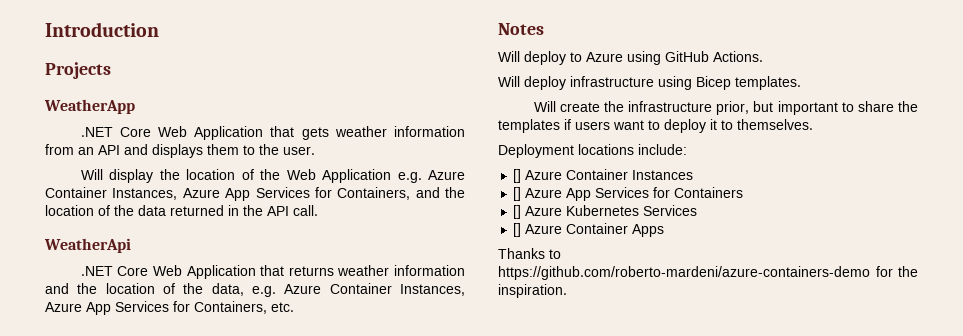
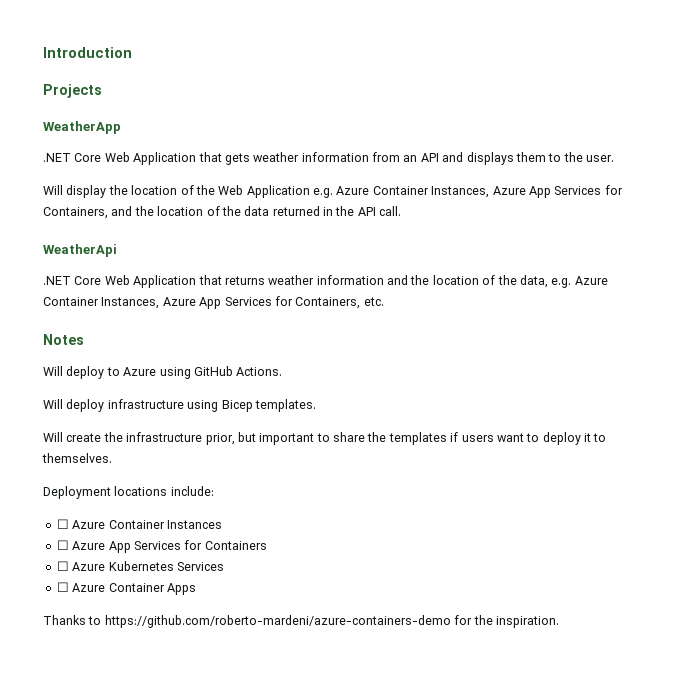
- [] Azure Container Instances
+ ☐ Azure Container Instances
- [] Azure App Services for Containers
+ ☐ Azure App Services for Containers
- [] Azure Kubernetes Services
+ ☐ Azure Kubernetes Services
- [] Azure Container Apps
+ ☐ Azure Container Apps

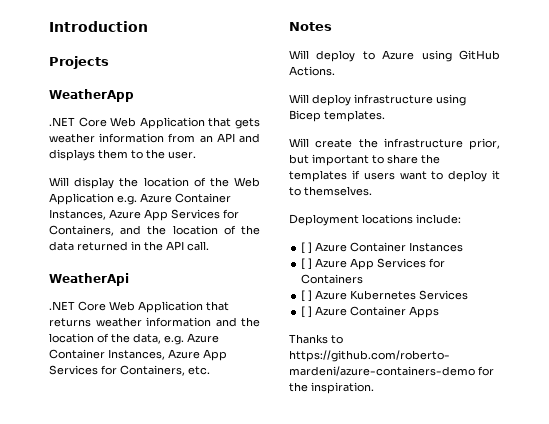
- ☐ Azure Container Instances
+ [ ] Azure Container Instances
- ☐ Azure App Services for Containers
+ [ ] Azure App Services for Containers
- ☐ Azure Kubernetes Services
+ [ ] Azure Kubernetes Services
- ☐ Azure Container Apps
+ [ ] Azure Container Apps

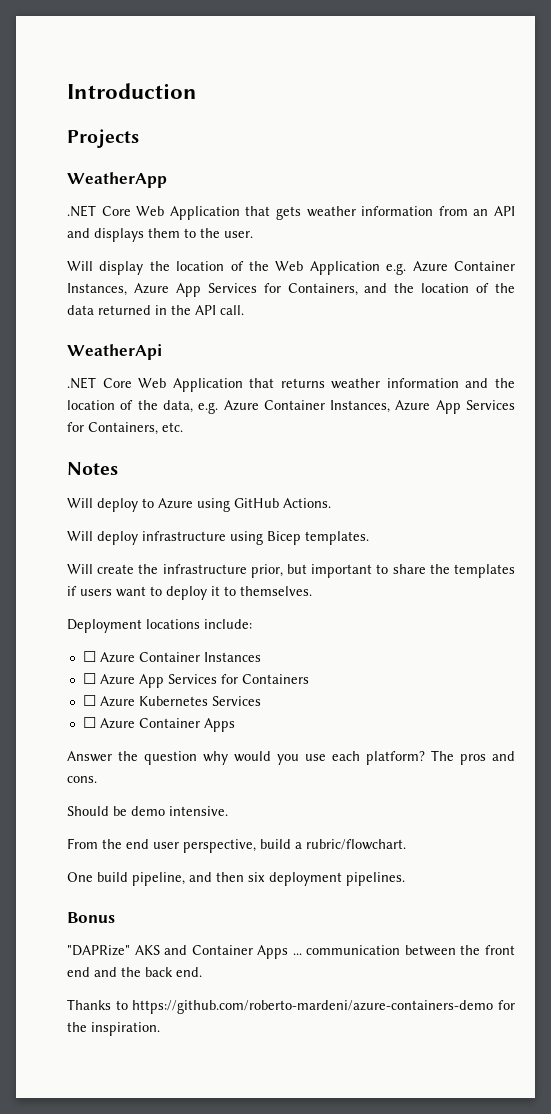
- [ ] Azure Container Instances
+ ☐ Azure Container Instances
- [ ] Azure App Services for Containers
+ ☐ Azure App Services for Containers
- [ ] Azure Kubernetes Services
+ ☐ Azure Kubernetes Services
- [ ] Azure Container Apps
+ ☐ Azure Container Apps
+ Answer the question why would you use each platform? The pros and cons.
+ Should be demo intensive.
+ From the end user perspective, build a rubric/flowchart.
+ One build pipeline, and then six deployment pipelines.
+ Bonus
+ "DAPRize" AKS and Container Apps ... communication between the front end and the back end.

